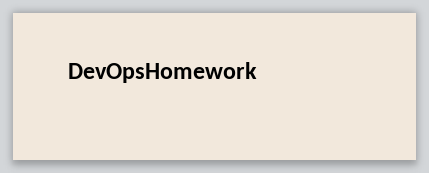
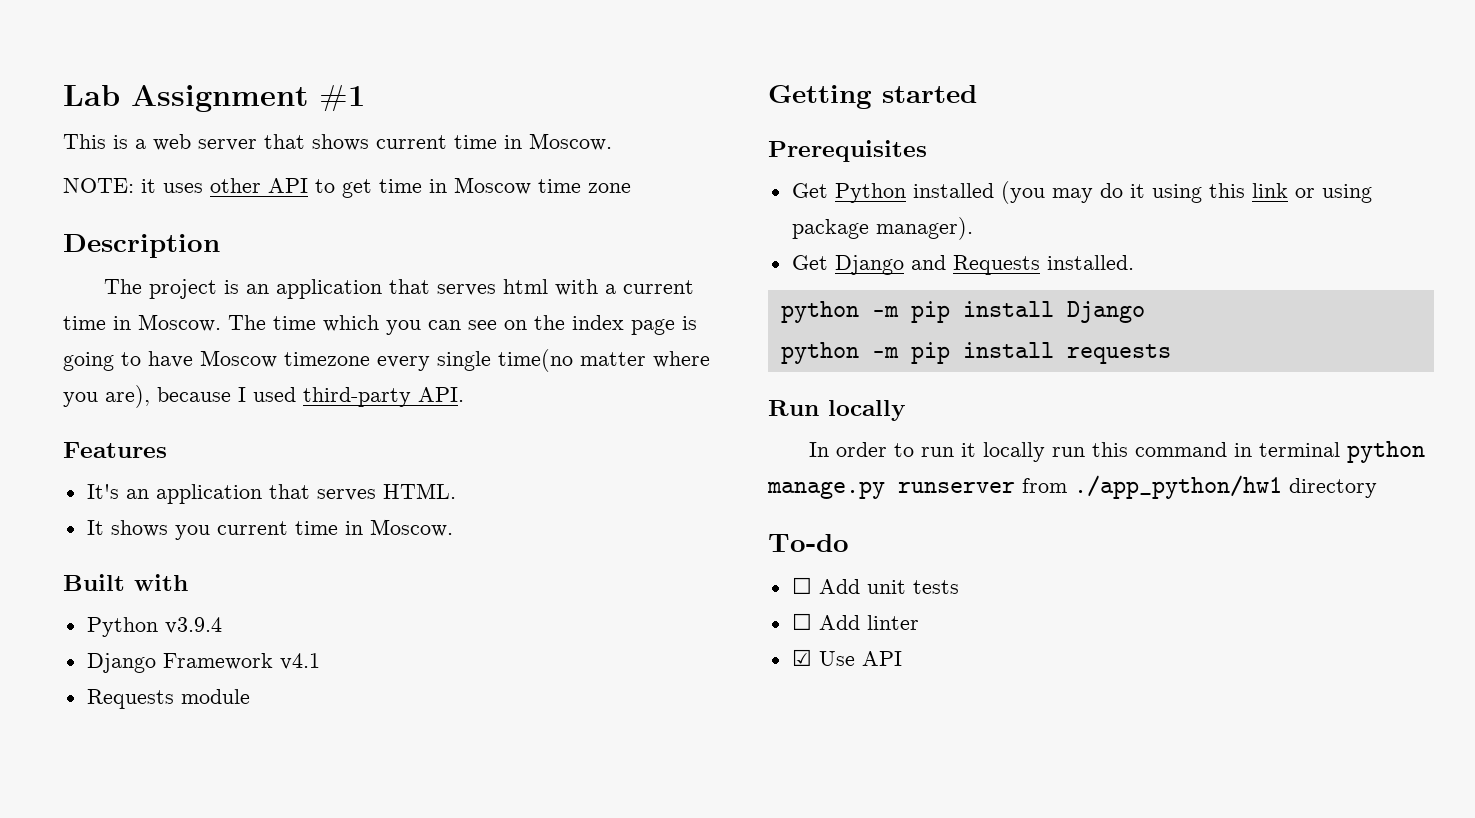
- DevOpsHomework
+ Lab Assignment #1
+ This is a web server that shows current time in Moscow.
+ NOTE: it uses other API to get time in Moscow time zone
+ Description
+ The project is an application that serves html with a current time in Moscow. The time which you can see on the index page is going to have Moscow timezone every single time(no matter where you are), because I used third-party API.
+ Features
+ It's an application that serves HTML.
+ It shows you current time in Moscow.
+ Built with
+ Python v3.9.4
+ Django Framework v4.1
+ Requests module
+ Getting started
+ Prerequisites
+ Get Python installed (you may do it using this link or using package manager).
+ Get Django and Requests installed.
+ python -m pip install Django
+ python -m pip install requests
+ Run locally
+ In order to run it locally run this command in terminal python manage.py runserver from ./app_python/hw1 directory
+ To-do
+ ☐ Add unit tests
+ ☐ Add linter
+ ☑ Use API

